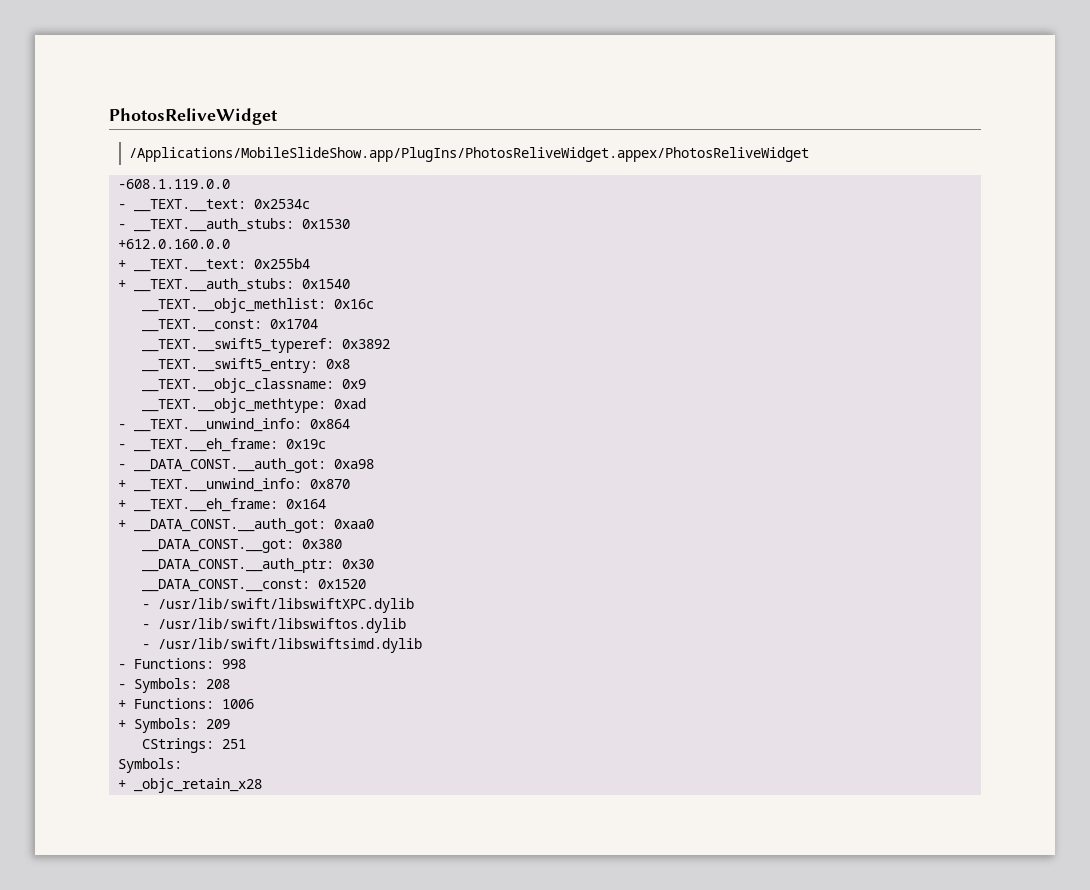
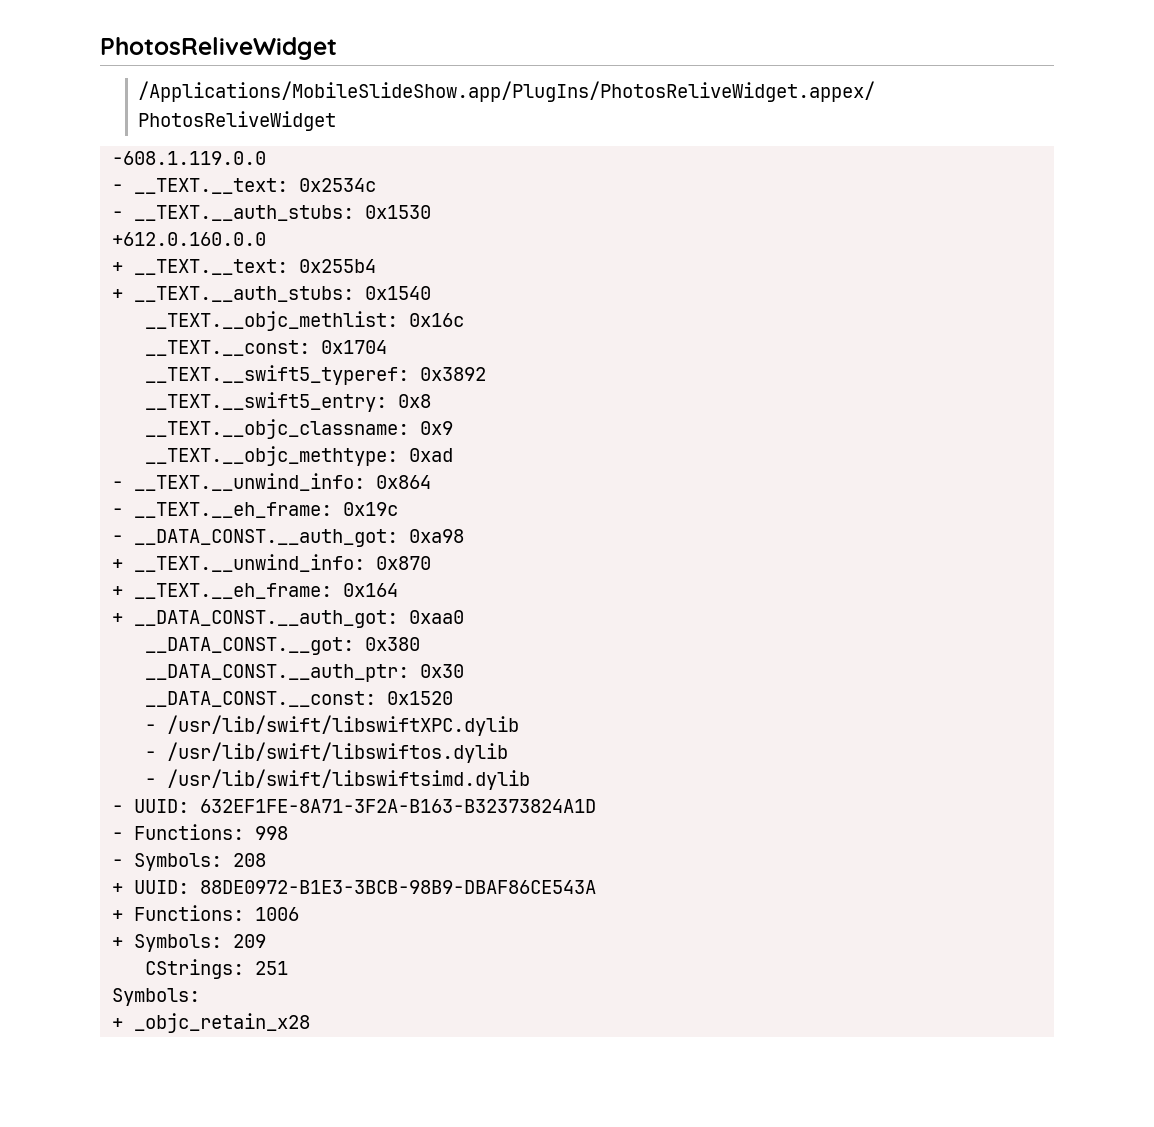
+ - UUID: 632EF1FE-8A71-3F2A-B163-B32373824A1D
+ + UUID: 88DE0972-B1E3-3BCB-98B9-DBAF86CE543A

